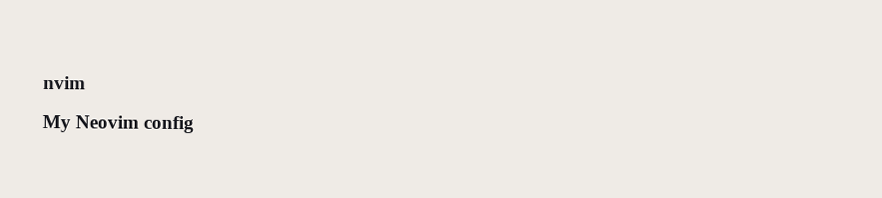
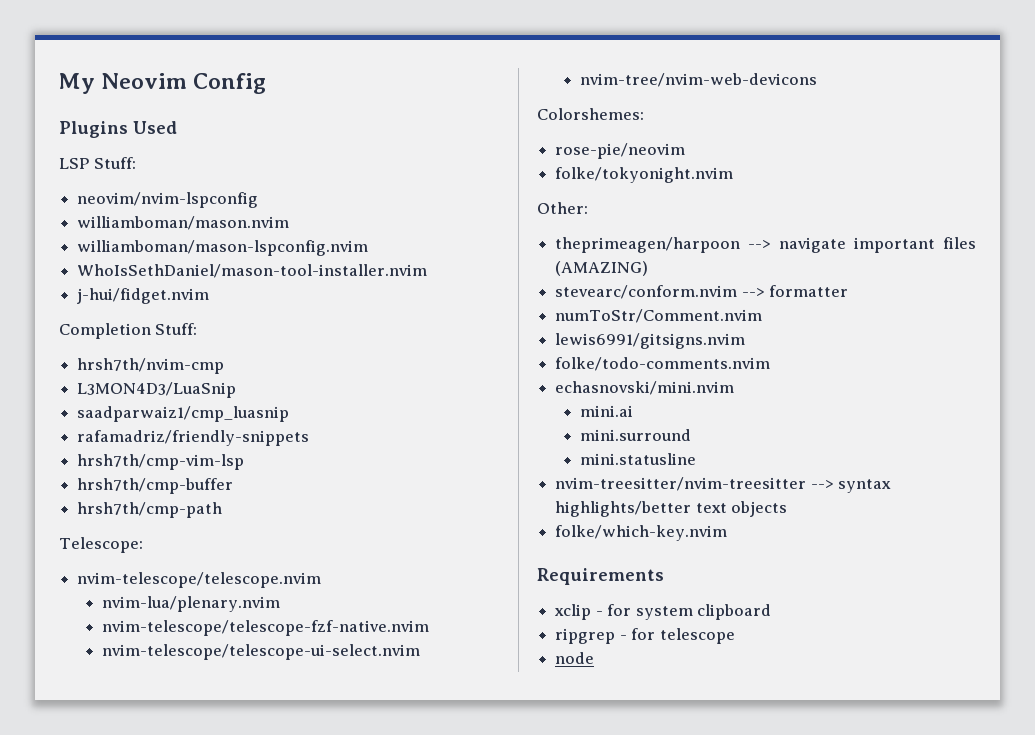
- nvim
- My Neovim config
+ My Neovim Config
+ Plugins Used
+ LSP Stuff:
+ neovim/nvim-lspconfig
+ williamboman/mason.nvim
+ williamboman/mason-lspconfig.nvim
+ WhoIsSethDaniel/mason-tool-installer.nvim
+ j-hui/fidget.nvim
+ Completion Stuff:
+ hrsh7th/nvim-cmp
+ L3MON4D3/LuaSnip
+ saadparwaiz1/cmp_luasnip
+ rafamadriz/friendly-snippets
+ hrsh7th/cmp-vim-lsp
+ hrsh7th/cmp-buffer
+ hrsh7th/cmp-path
+ Telescope:
+ nvim-telescope/telescope.nvim
+ nvim-lua/plenary.nvim
+ nvim-telescope/telescope-fzf-native.nvim
+ nvim-telescope/telescope-ui-select.nvim
+ nvim-tree/nvim-web-devicons
+ Colorshemes:
+ rose-pie/neovim
+ folke/tokyonight.nvim
+ Other:
+ theprimeagen/harpoon --> navigate important files (AMAZING)
+ stevearc/conform.nvim --> formatter
+ numToStr/Comment.nvim
+ lewis6991/gitsigns.nvim
+ folke/todo-comments.nvim
+ echasnovski/mini.nvim
+ mini.ai
+ mini.surround
+ mini.statusline
+ nvim-treesitter/nvim-treesitter --> syntax highlights/better text objects
+ folke/which-key.nvim
+ Requirements
+ xclip - for system clipboard
+ ripgrep - for telescope
+ node

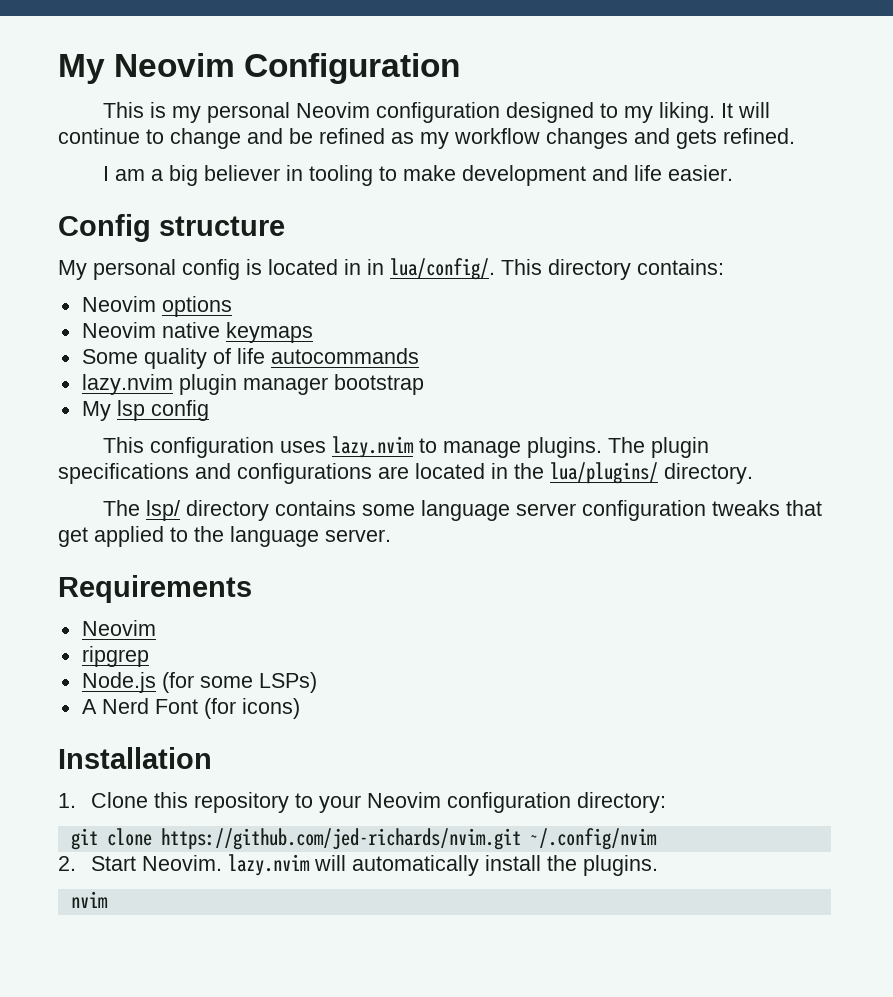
- My Neovim Config
- Plugins Used
- LSP Stuff:
- neovim/nvim-lspconfig
- williamboman/mason.nvim
- williamboman/mason-lspconfig.nvim
- WhoIsSethDaniel/mason-tool-installer.nvim
- j-hui/fidget.nvim
- Completion Stuff:
- hrsh7th/nvim-cmp
- L3MON4D3/LuaSnip
- saadparwaiz1/cmp_luasnip
- rafamadriz/friendly-snippets
- hrsh7th/cmp-vim-lsp
- hrsh7th/cmp-buffer
- hrsh7th/cmp-path
- Telescope:
- nvim-telescope/telescope.nvim
- nvim-lua/plenary.nvim
- nvim-telescope/telescope-fzf-native.nvim
- nvim-telescope/telescope-ui-select.nvim
- nvim-tree/nvim-web-devicons
- Colorshemes:
- rose-pie/neovim
- folke/tokyonight.nvim
- Other:
- theprimeagen/harpoon --> navigate important files (AMAZING)
- stevearc/conform.nvim --> formatter
- numToStr/Comment.nvim
- lewis6991/gitsigns.nvim
- folke/todo-comments.nvim
- echasnovski/mini.nvim
- mini.ai
- mini.surround
- mini.statusline
- nvim-treesitter/nvim-treesitter --> syntax highlights/better text objects
- folke/which-key.nvim
+ My Neovim Configuration
+ This is my personal Neovim configuration designed to my liking. It will continue to change and be refined as my workflow changes and gets refined.
+ I am a big believer in tooling to make development and life easier.
+ Config structure
+ My personal config is located in in lua/config/. This directory contains:
+ Neovim options
+ Neovim native keymaps
+ Some quality of life autocommands
+ lazy.nvim plugin manager bootstrap
+ My lsp config
+ This configuration uses lazy.nvim to manage plugins. The plugin specifications and configurations are located in the lua/plugins/ directory.
+ The lsp/ directory contains some language server configuration tweaks that get applied to the language server.
  Requirements
- xclip - for system clipboard
- ripgrep - for telescope
- node
+ Neovim
+ ripgrep
+ Node.js (for some LSPs)
+ A Nerd Font (for icons)
+ Installation
+ 1. Clone this repository to your Neovim configuration directory:
+ git clone https://github.com/jed-richards/nvim.git ~/.config/nvim
+ 2. Start Neovim. lazy.nvim will automatically install the plugins.
+ nvim

